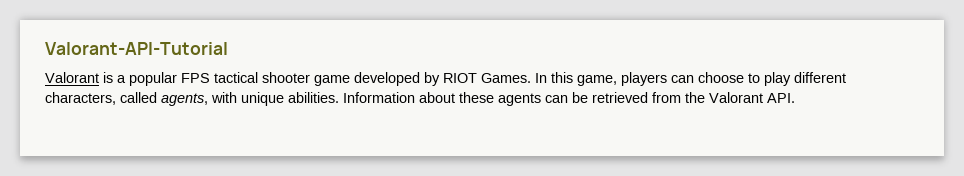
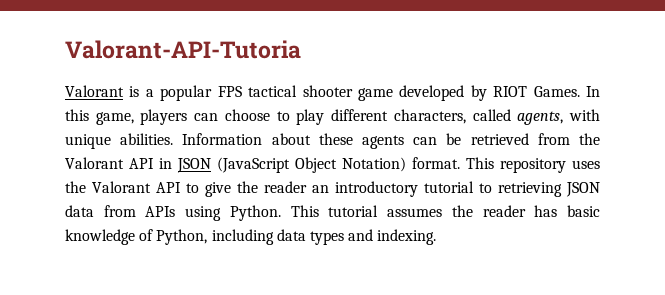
- Valorant-API-Tutorial
+ Valorant-API-Tutoria
- Information about these agents can be retrieved from the Valorant API.
+ Information about these agents can be retrieved from the Valorant API in JSON (JavaScript Object Notation) format. This repository uses the Valorant API to give the reader an introductory tutorial to retrieving JSON data from APIs using Python. This tutorial assumes the reader has basic knowledge of Python, including data types and indexing.

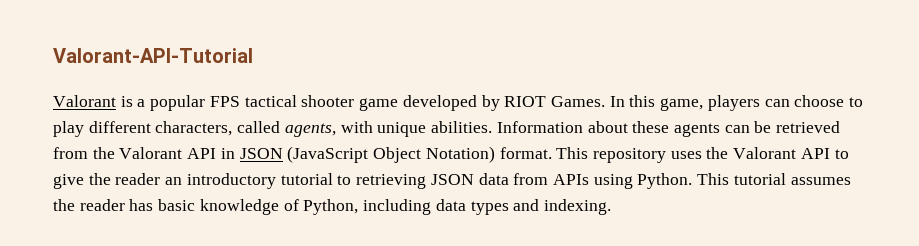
- Valorant-API-Tutoria
+ Valorant-API-Tutorial

